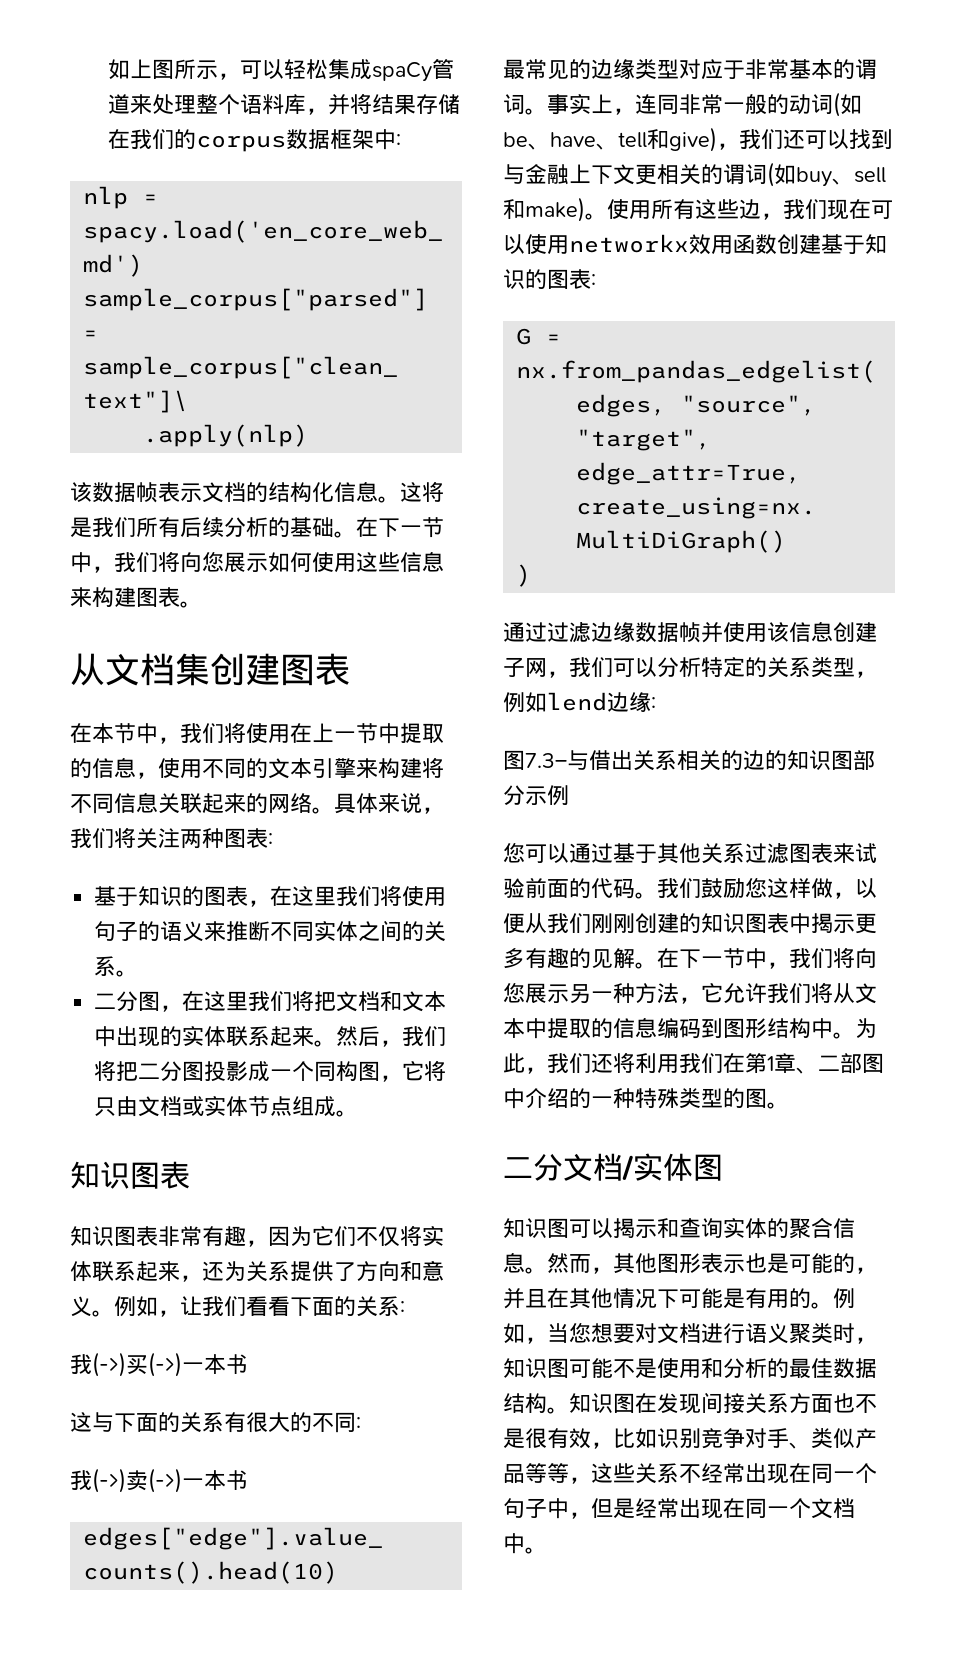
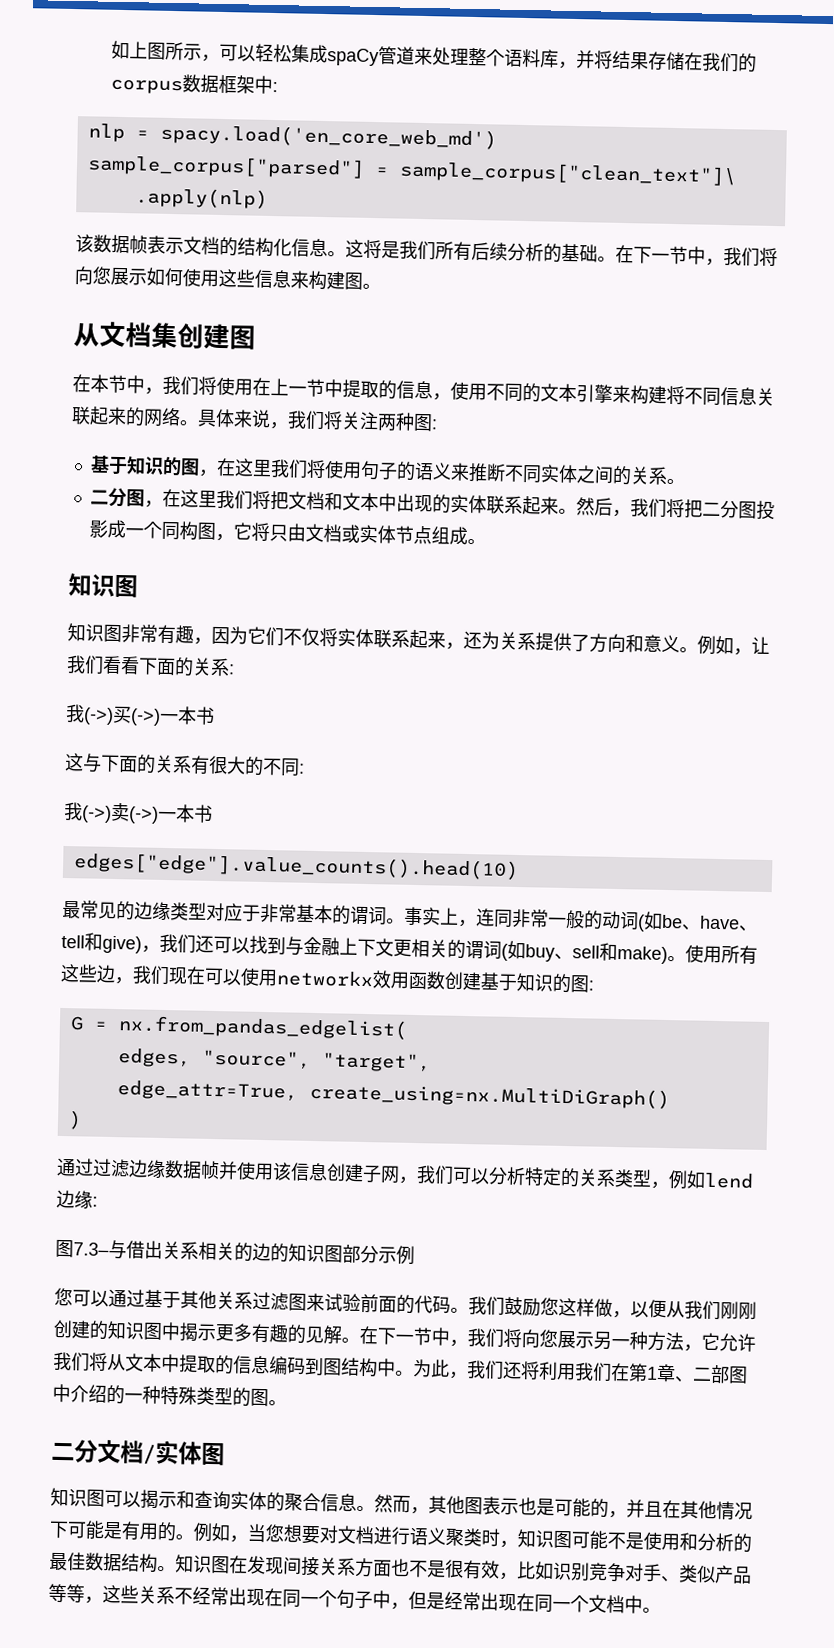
- 在下一节中，我们将向您展示如何使用这些信息来构建图表。
+ 在下一节中，我们将向您展示如何使用这些信息来构建图。
- 从文档集创建图表
+ 从文档集创建图
- 具体来说，我们将关注两种图表:
+ 具体来说，我们将关注两种图:
- 基于知识的图表，在这里我们将使用句子的语义来推断不同实体之间的关系。
+ 基于知识的图，在这里我们将使用句子的语义来推断不同实体之间的关系。
  然后，我们将把二分图投影成一个同构图，它将只由文档或实体节点组成。
- 知识图表
- 知识图表非常有趣，因为它们不仅将实体联系起来，还为关系提供了方向和意义。
+ 知识图
+ 知识图非常有趣，因为它们不仅将实体联系起来，还为关系提供了方向和意义。
- 使用所有这些边，我们现在可以使用networkx效用函数创建基于知识的图表:
+ 使用所有这些边，我们现在可以使用networkx效用函数创建基于知识的图:
- 您可以通过基于其他关系过滤图表来试验前面的代码。
+ 您可以通过基于其他关系过滤图来试验前面的代码。
- 我们鼓励您这样做，以便从我们刚刚创建的知识图表中揭示更多有趣的见解。
+ 我们鼓励您这样做，以便从我们刚刚创建的知识图中揭示更多有趣的见解。
- 在下一节中，我们将向您展示另一种方法，它允许我们将从文本中提取的信息编码到图形结构中。
+ 在下一节中，我们将向您展示另一种方法，它允许我们将从文本中提取的信息编码到图结构中。
- 然而，其他图形表示也是可能的，并且在其他情况下可能是有用的。
+ 然而，其他图表示也是可能的，并且在其他情况下可能是有用的。

